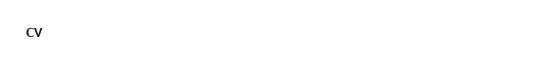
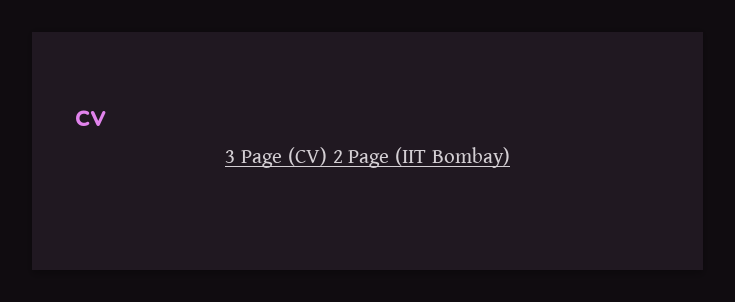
+ 3 Page (CV) 2 Page (IIT Bombay)

